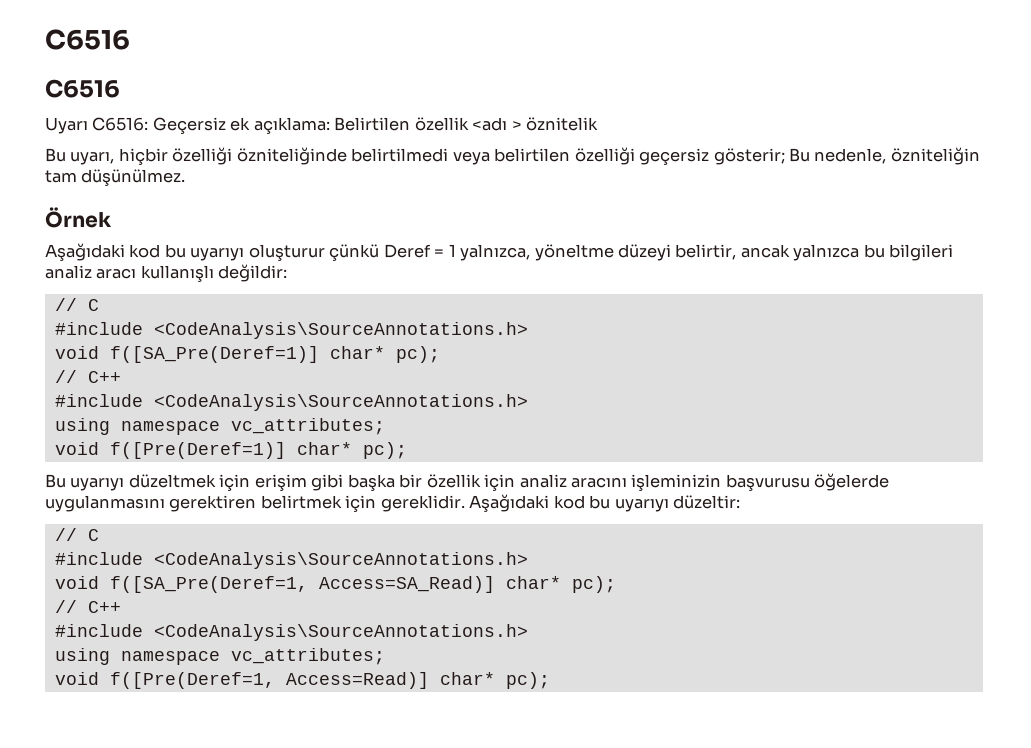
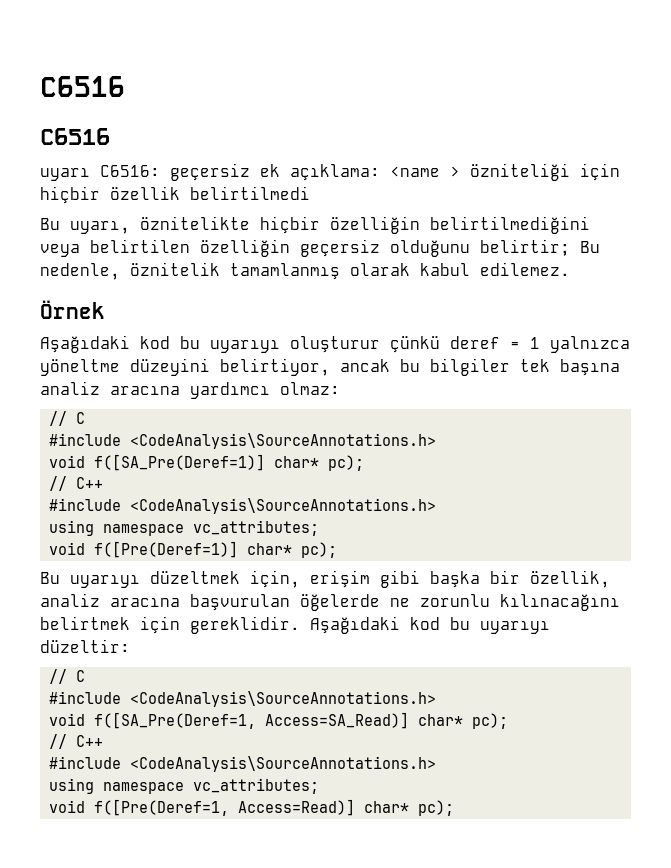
- Uyarı C6516: Geçersiz ek açıklama: Belirtilen özellik <adı > öznitelik
- Bu uyarı, hiçbir özelliği özniteliğinde belirtilmedi veya belirtilen özelliği geçersiz gösterir; Bu nedenle, özniteliğin tam düşünülmez.
+ uyarı C6516: geçersiz ek açıklama: <name > özniteliği için hiçbir özellik belirtilmedi
+ Bu uyarı, öznitelikte hiçbir özelliğin belirtilmediğini veya belirtilen özelliğin geçersiz olduğunu belirtir; Bu nedenle, öznitelik tamamlanmış olarak kabul edilemez.
- Aşağıdaki kod bu uyarıyı oluşturur çünkü Deref = 1 yalnızca, yöneltme düzeyi belirtir, ancak yalnızca bu bilgileri analiz aracı kullanışlı değildir:
+ Aşağıdaki kod bu uyarıyı oluşturur çünkü deref = 1 yalnızca yöneltme düzeyini belirtiyor, ancak bu bilgiler tek başına analiz aracına yardımcı olmaz:
- Bu uyarıyı düzeltmek için erişim gibi başka bir özellik için analiz aracını işleminizin başvurusu öğelerde uygulanmasını gerektiren belirtmek için gereklidir.
+ Bu uyarıyı düzeltmek için, erişim gibi başka bir özellik, analiz aracına başvurulan öğelerde ne zorunlu kılınacağını belirtmek için gereklidir.

